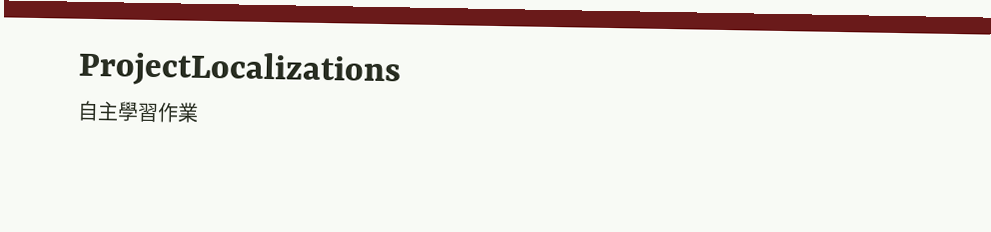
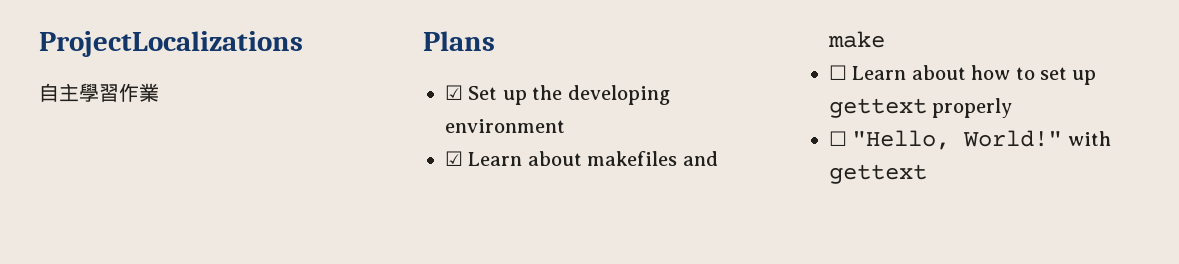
+ Plans
+ ☑ Set up the developing environment
+ ☑ Learn about makefiles and make
+ ☐ Learn about how to set up gettext properly
+ ☐ "Hello, World!" with gettext

